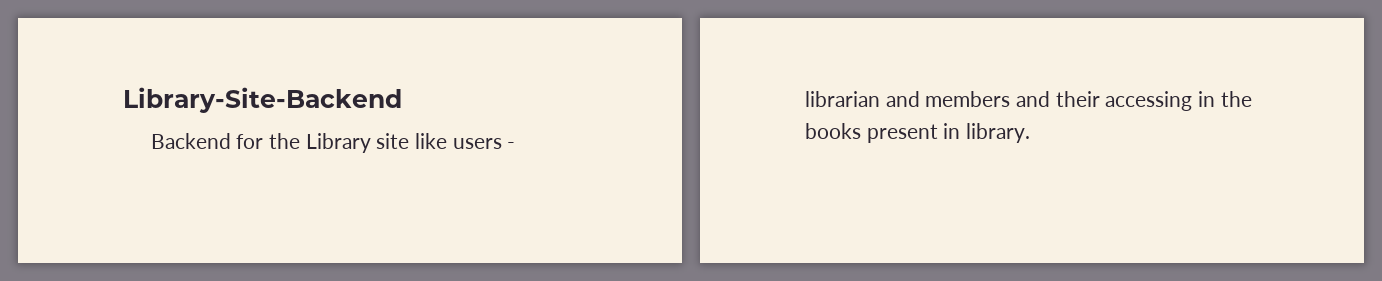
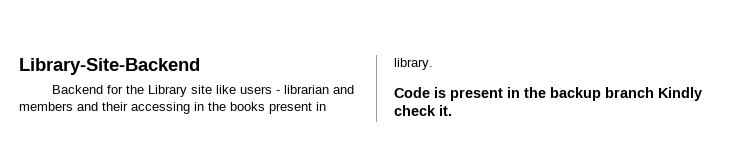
+ Code is present in the backup branch Kindly check it.

